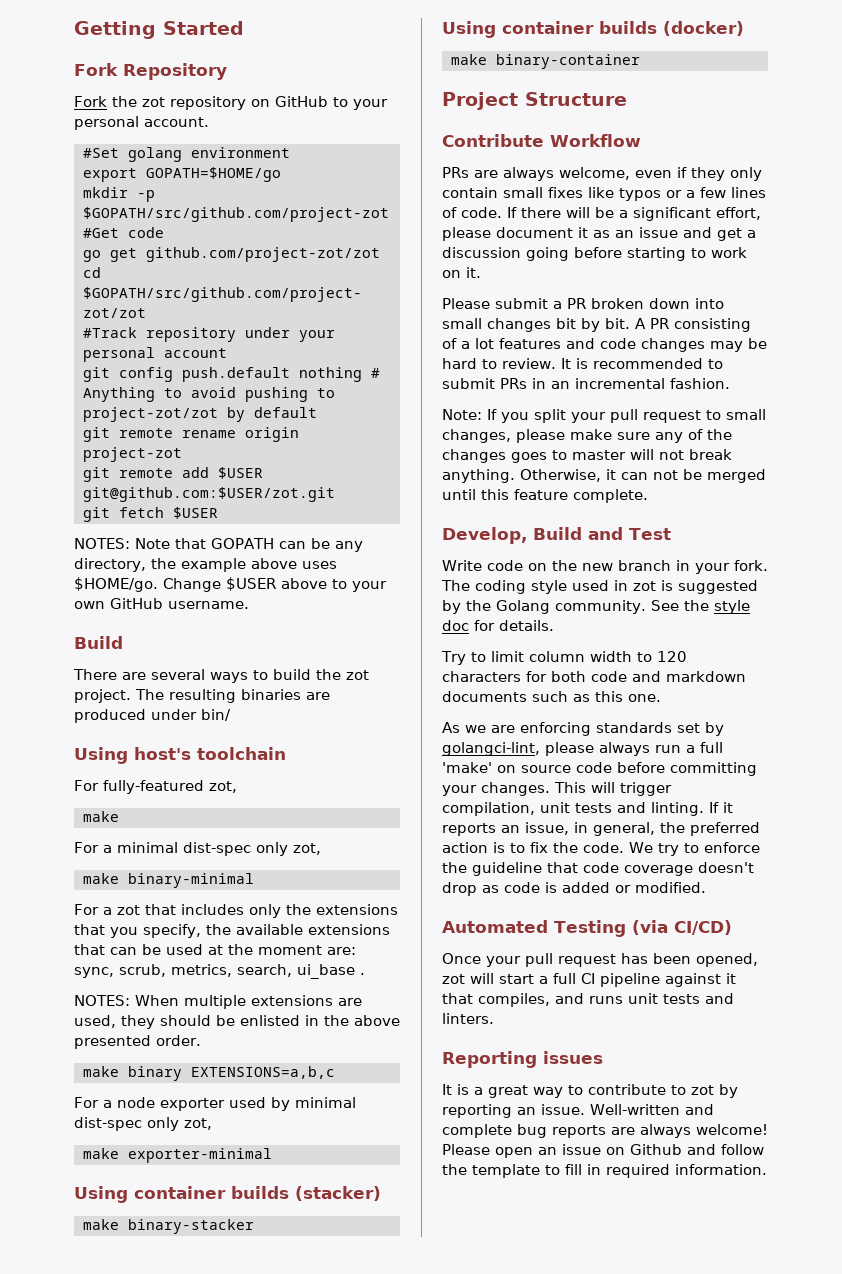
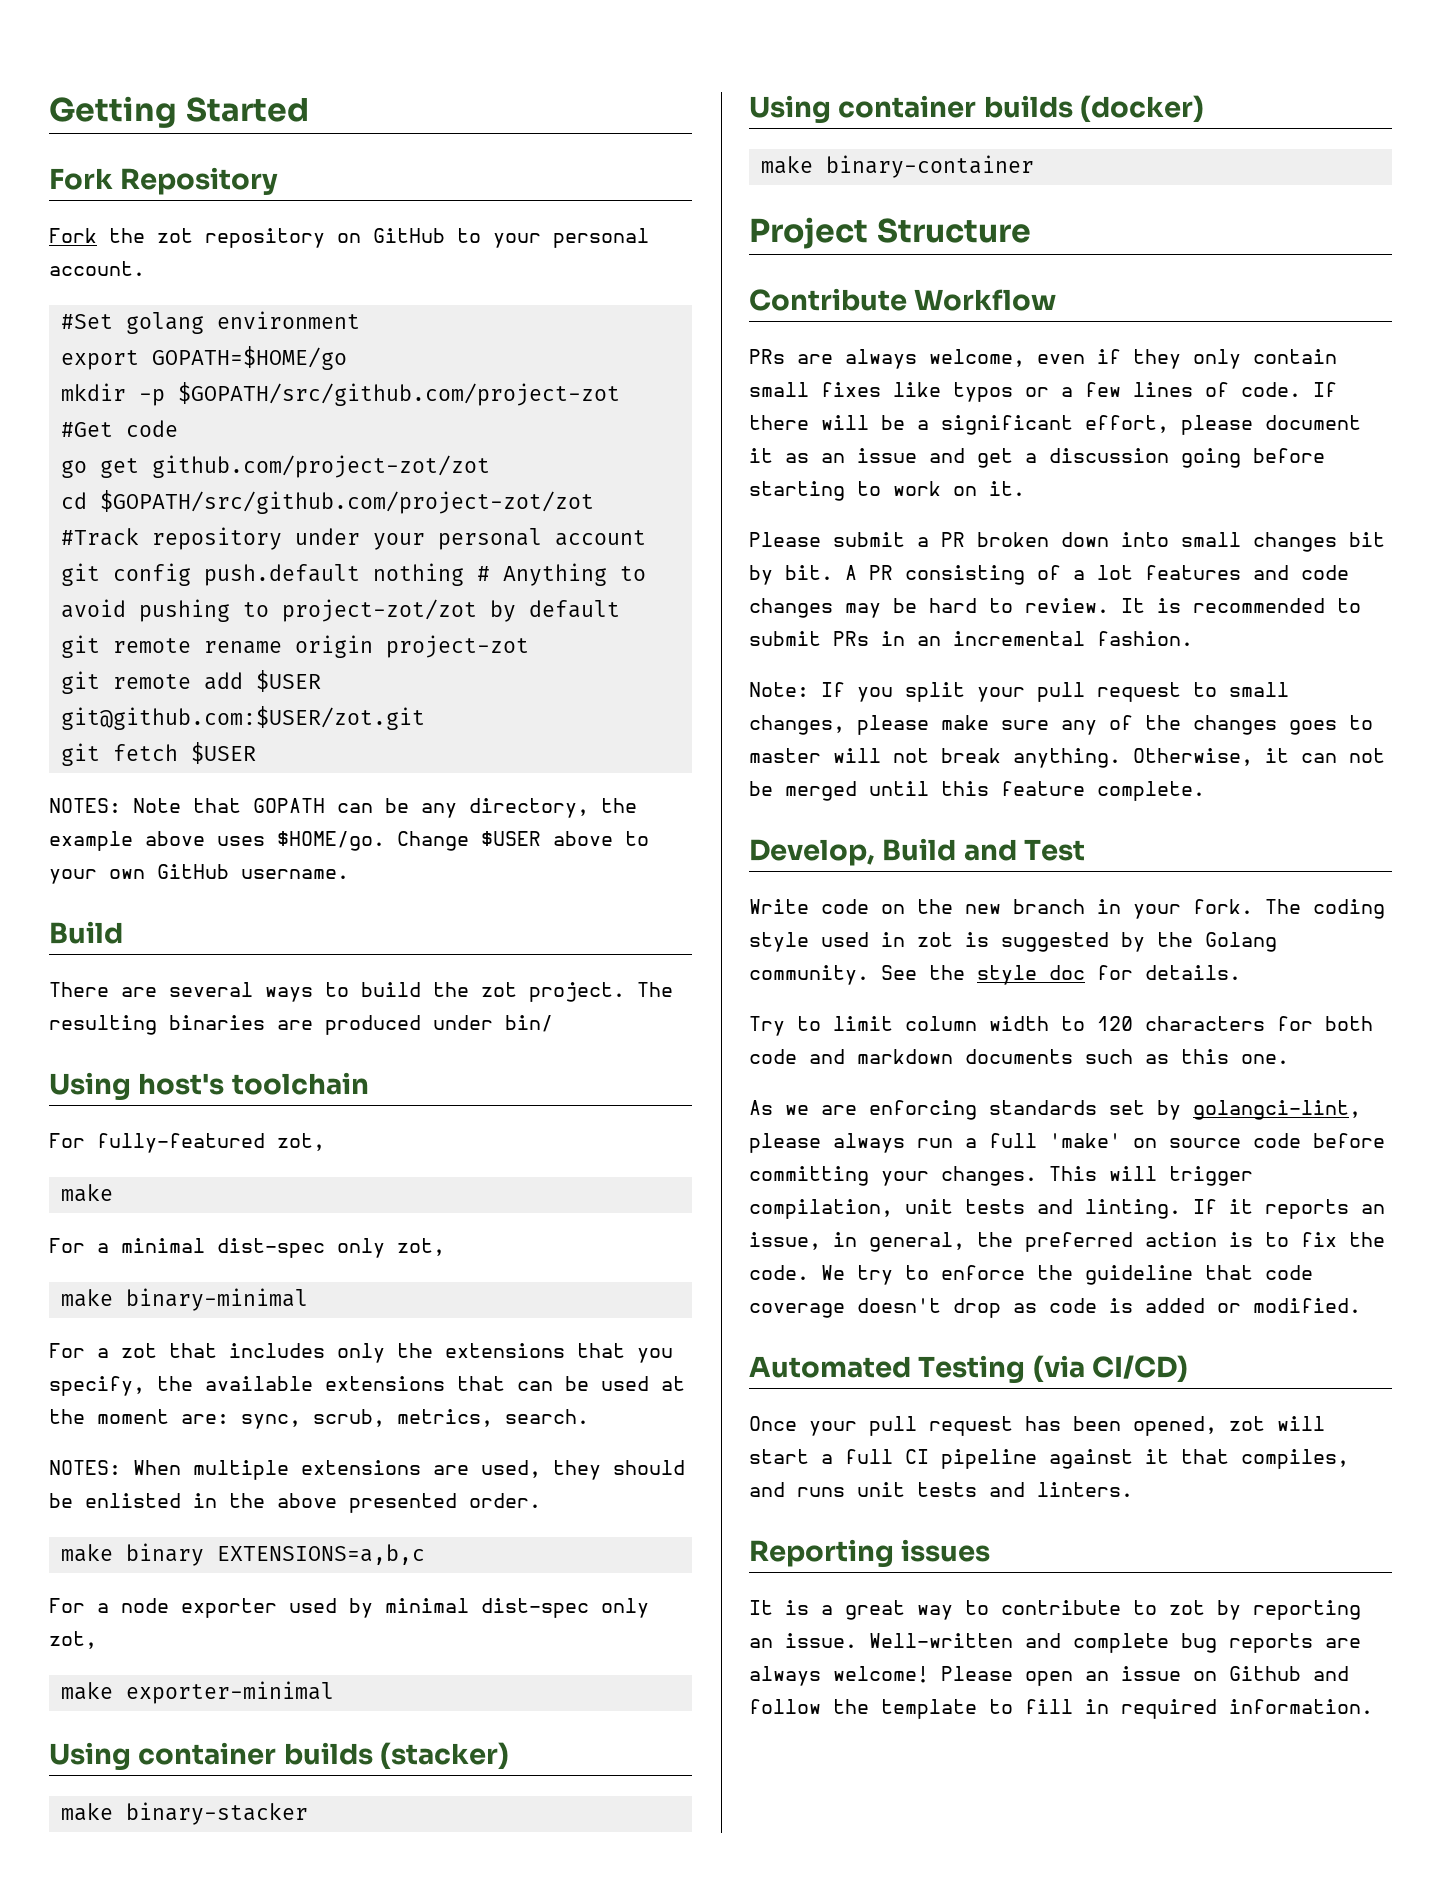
- For a zot that includes only the extensions that you specify, the available extensions that can be used at the moment are: sync, scrub, metrics, search, ui_base .
+ For a zot that includes only the extensions that you specify, the available extensions that can be used at the moment are: sync, scrub, metrics, search.

